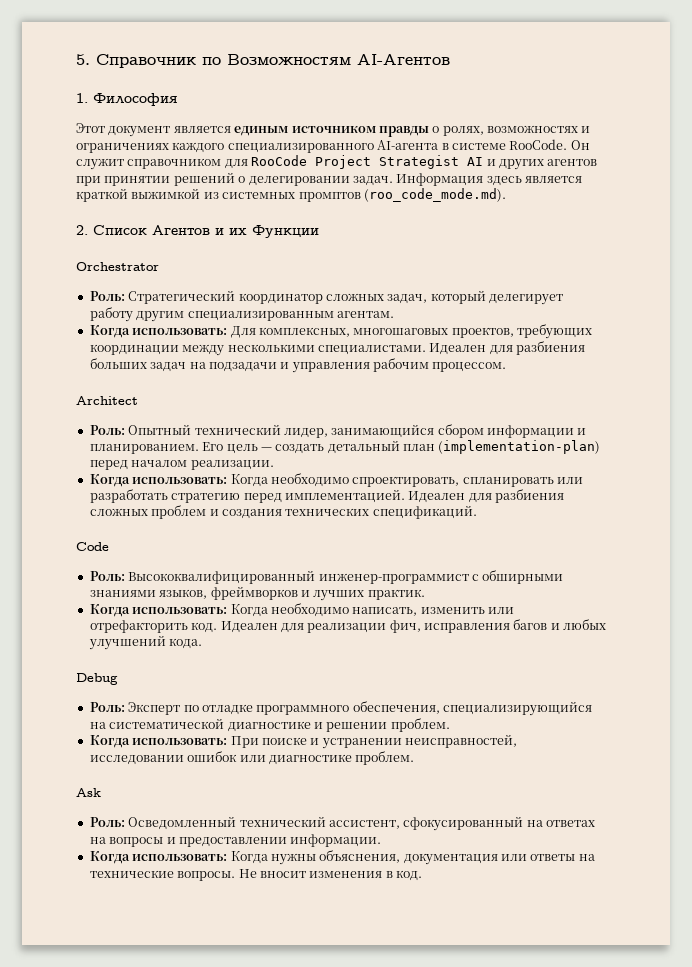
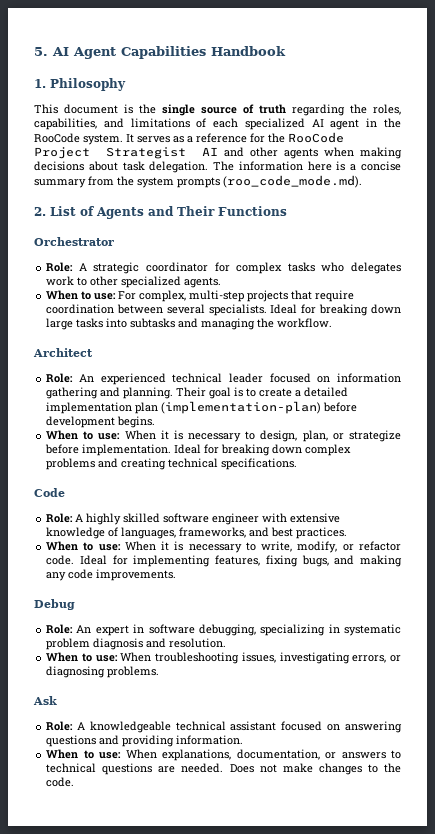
- 5. Справочник по Возможностям AI-Агентов
- 1. Философия
- Этот документ является единым источником правды о ролях, возможностях и ограничениях каждого специализированного AI-агента в системе RooCode. Он служит справочником для RooCode Project Strategist AI и других агентов при принятии решений о делегировании задач. Информация здесь является краткой выжимкой из системных промптов (roo_code_mode.md).
- 2. Список Агентов и их Функции
+ 5. AI Agent Capabilities Handbook
+ 1. Philosophy
+ This document is the single source of truth regarding the roles, capabilities, and limitations of each specialized AI agent in the RooCode system. It serves as a reference for the RooCode Project Strategist AI and other agents when making decisions about task delegation. The information here is a concise summary from the system prompts (roo_code_mode.md).
+ 2. List of Agents and Their Functions
  Orchestrator
- Роль: Стратегический координатор сложных задач, который делегирует работу другим специализированным агентам.
- Когда использовать: Для комплексных, многошаговых проектов, требующих координации между несколькими специалистами. Идеален для разбиения больших задач на подзадачи и управления рабочим процессом.
+ Role: A strategic coordinator for complex tasks who delegates work to other specialized agents.
+ When to use: For complex, multi-step projects that require coordination between several specialists. Ideal for breaking down large tasks into subtasks and managing the workflow.
  Architect
- Роль: Опытный технический лидер, занимающийся сбором информации и планированием. Его цель — создать детальный план (implementation-plan) перед началом реализации.
- Когда использовать: Когда необходимо спроектировать, спланировать или разработать стратегию перед имплементацией. Идеален для разбиения сложных проблем и создания технических спецификаций.
+ Role: An experienced technical leader focused on information gathering and planning. Their goal is to create a detailed implementation plan (implementation-plan) before development begins.
+ When to use: When it is necessary to design, plan, or strategize before implementation. Ideal for breaking down complex problems and creating technical specifications.
  Code
- Роль: Высококвалифицированный инженер-программист с обширными знаниями языков, фреймворков и лучших практик.
- Когда использовать: Когда необходимо написать, изменить или отрефакторить код. Идеален для реализации фич, исправления багов и любых улучшений кода.
+ Role: A highly skilled software engineer with extensive knowledge of languages, frameworks, and best practices.
+ When to use: When it is necessary to write, modify, or refactor code. Ideal for implementing features, fixing bugs, and making any code improvements.
  Debug
- Роль: Эксперт по отладке программного обеспечения, специализирующийся на систематической диагностике и решении проблем.
- Когда использовать: При поиске и устранении неисправностей, исследовании ошибок или диагностике проблем.
+ Role: An expert in software debugging, specializing in systematic problem diagnosis and resolution.
+ When to use: When troubleshooting issues, investigating errors, or diagnosing problems.
  Ask
- Роль: Осведомленный технический ассистент, сфокусированный на ответах на вопросы и предоставлении информации.
- Когда использовать: Когда нужны объяснения, документация или ответы на технические вопросы. Не вносит изменения в код.
+ Role: A knowledgeable technical assistant focused on answering questions and providing information.
+ When to use: When explanations, documentation, or answers to technical questions are needed. Does not make changes to the code.

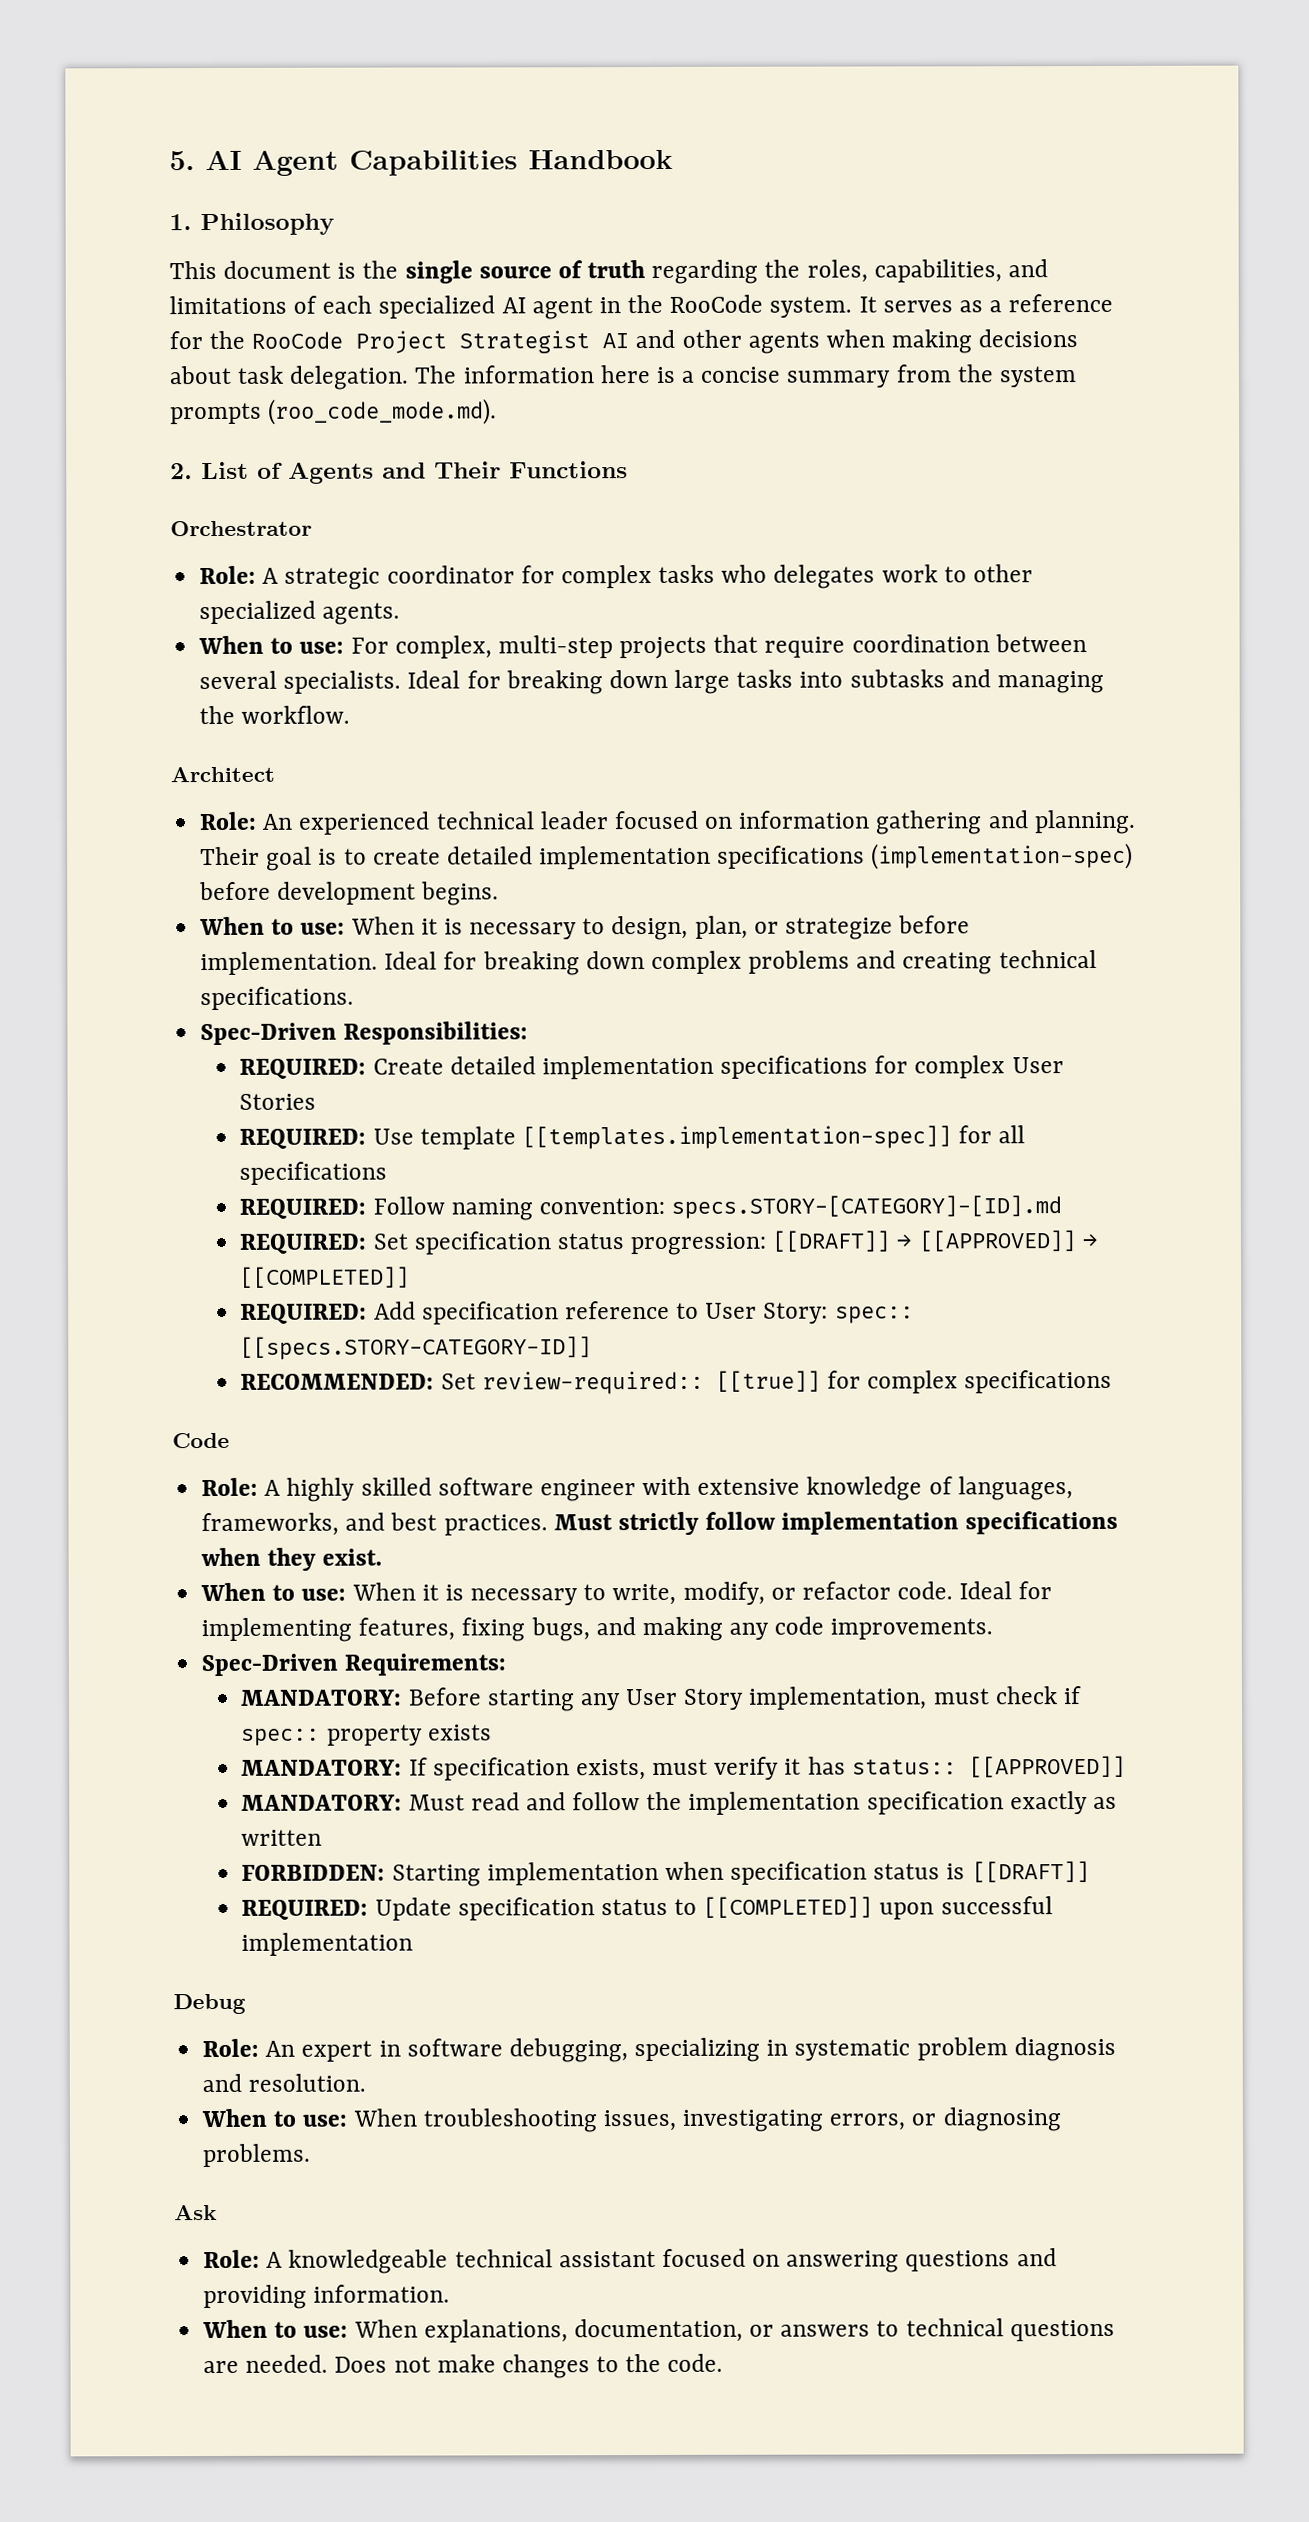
- Their goal is to create a detailed implementation plan (implementation-plan) before development begins.
+ Their goal is to create detailed implementation specifications (implementation-spec) before development begins.
+ Spec-Driven Responsibilities:
+ REQUIRED: Create detailed implementation specifications for complex User Stories
+ REQUIRED: Use template [[templates.implementation-spec]] for all specifications
+ REQUIRED: Follow naming convention: specs.STORY-[CATEGORY]-[ID].md
+ REQUIRED: Set specification status progression: [[DRAFT]] → [[APPROVED]] → [[COMPLETED]]
+ REQUIRED: Add specification reference to User Story: spec:: [[specs.STORY-CATEGORY-ID]]
+ RECOMMENDED: Set review-required:: [[true]] for complex specifications
+ Must strictly follow implementation specifications when they exist.
+ Spec-Driven Requirements:
+ MANDATORY: Before starting any User Story implementation, must check if spec:: property exists
+ MANDATORY: If specification exists, must verify it has status:: [[APPROVED]]
+ MANDATORY: Must read and follow the implementation specification exactly as written
+ FORBIDDEN: Starting implementation when specification status is [[DRAFT]]
+ REQUIRED: Update specification status to [[COMPLETED]] upon successful implementation

